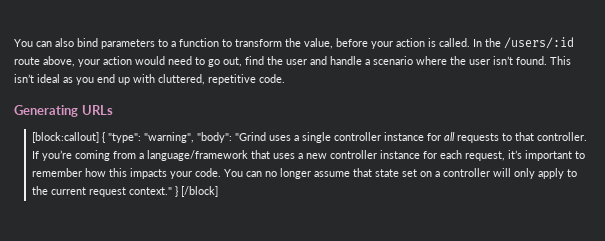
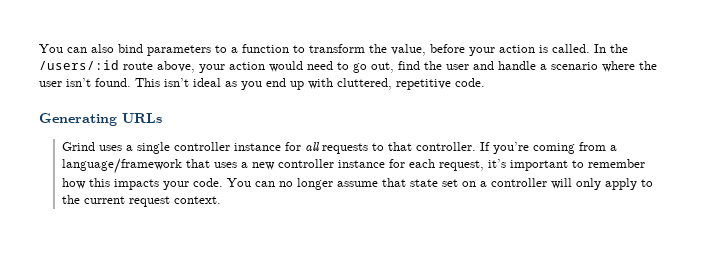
- [block:callout] { "type": "warning", "body": "Grind uses a single controller instance for all requests to that controller.
+ Grind uses a single controller instance for all requests to that controller.
- You can no longer assume that state set on a controller will only apply to the current request context." } [/block]
+ You can no longer assume that state set on a controller will only apply to the current request context.

